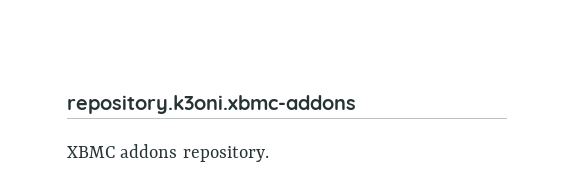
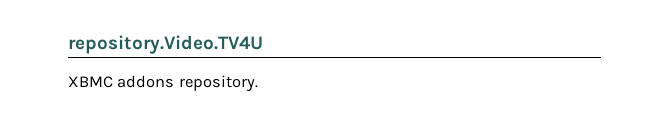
- repository.k3oni.xbmc-addons
+ repository.Video.TV4U

